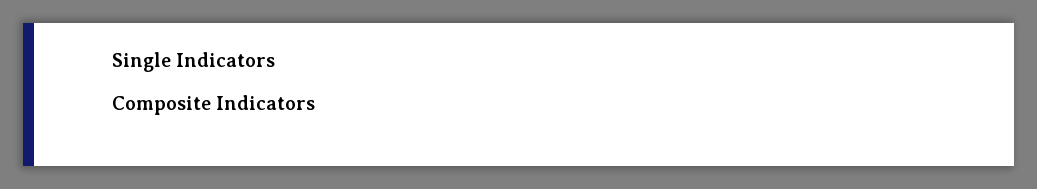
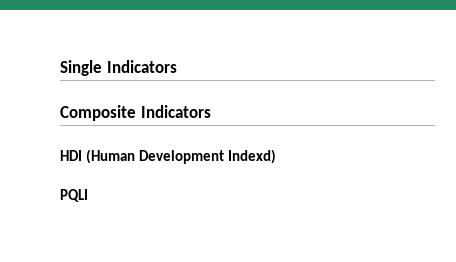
+ HDI (Human Development Indexd)
+ PQLI

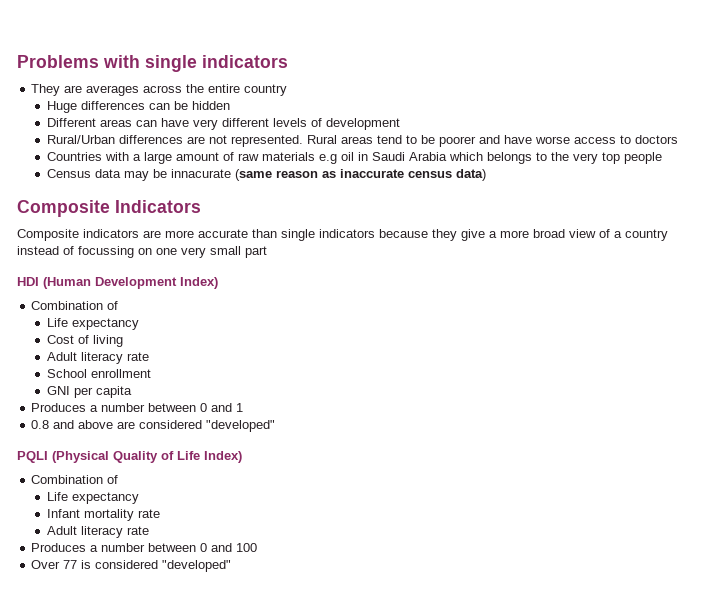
- Single Indicators
+ Problems with single indicators
+ They are averages across the entire country
+ Huge differences can be hidden
+ Different areas can have very different levels of development
+ Rural/Urban differences are not represented. Rural areas tend to be poorer and have worse access to doctors
+ Countries with a large amount of raw materials e.g oil in Saudi Arabia which belongs to the very top people
+ Census data may be innacurate (same reason as inaccurate census data)
  Composite Indicators
- HDI (Human Development Indexd)
- PQLI
+ Composite indicators are more accurate than single indicators because they give a more broad view of a country instead of focussing on one very small part
+ HDI (Human Development Index)
+ Combination of
+ Life expectancy
+ Cost of living
+ Adult literacy rate
+ School enrollment
+ GNI per capita
+ Produces a number between 0 and 1
+ 0.8 and above are considered "developed"
+ PQLI (Physical Quality of Life Index)
+ Combination of
+ Life expectancy
+ Infant mortality rate
+ Adult literacy rate
+ Produces a number between 0 and 100
+ Over 77 is considered "developed"

